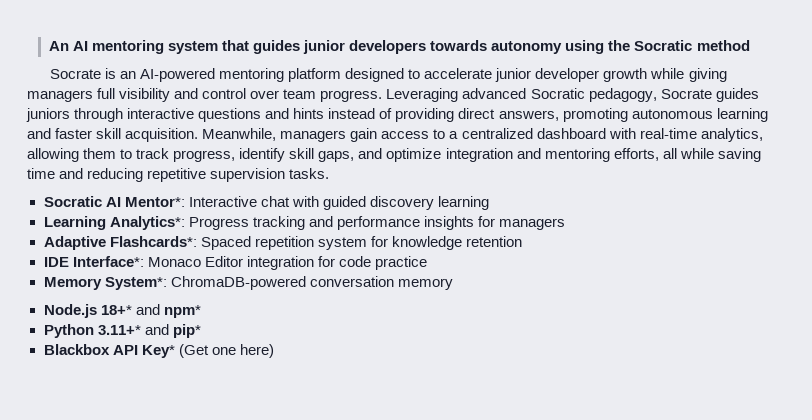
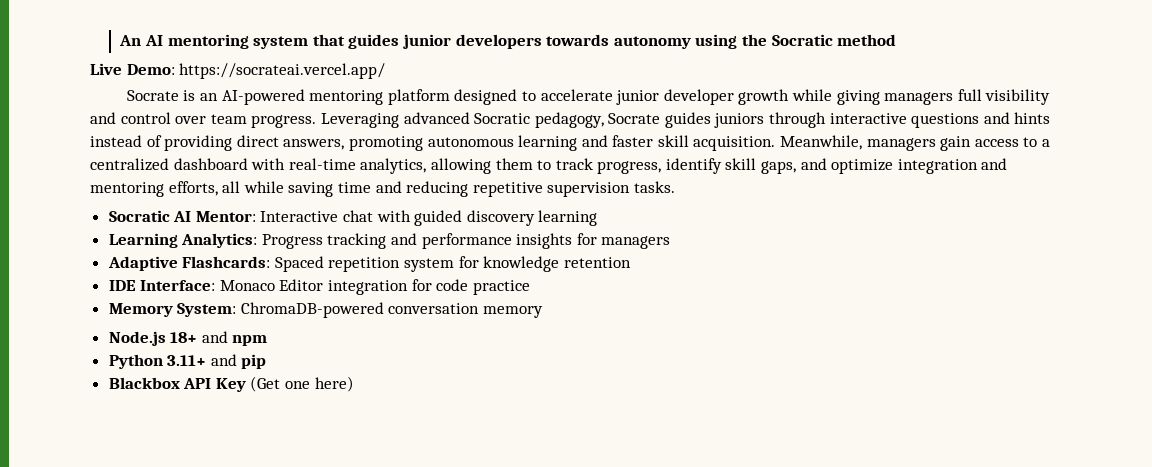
+ Live Demo: https://socrateai.vercel.app/
- Socratic AI Mentor*: Interactive chat with guided discovery learning
+ Socratic AI Mentor: Interactive chat with guided discovery learning
- Learning Analytics*: Progress tracking and performance insights for managers
+ Learning Analytics: Progress tracking and performance insights for managers
- Adaptive Flashcards*: Spaced repetition system for knowledge retention
+ Adaptive Flashcards: Spaced repetition system for knowledge retention
- IDE Interface*: Monaco Editor integration for code practice
+ IDE Interface: Monaco Editor integration for code practice
- Memory System*: ChromaDB-powered conversation memory
+ Memory System: ChromaDB-powered conversation memory
- Node.js 18+* and npm*
- Python 3.11+* and pip*
+ Node.js 18+ and npm
+ Python 3.11+ and pip
- Blackbox API Key* (Get one here)
+ Blackbox API Key (Get one here)

